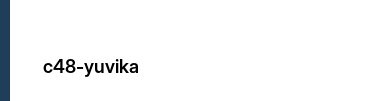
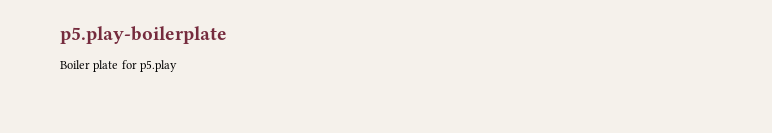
- c48-yuvika
+ p5.play-boilerplate
+ Boiler plate for p5.play

